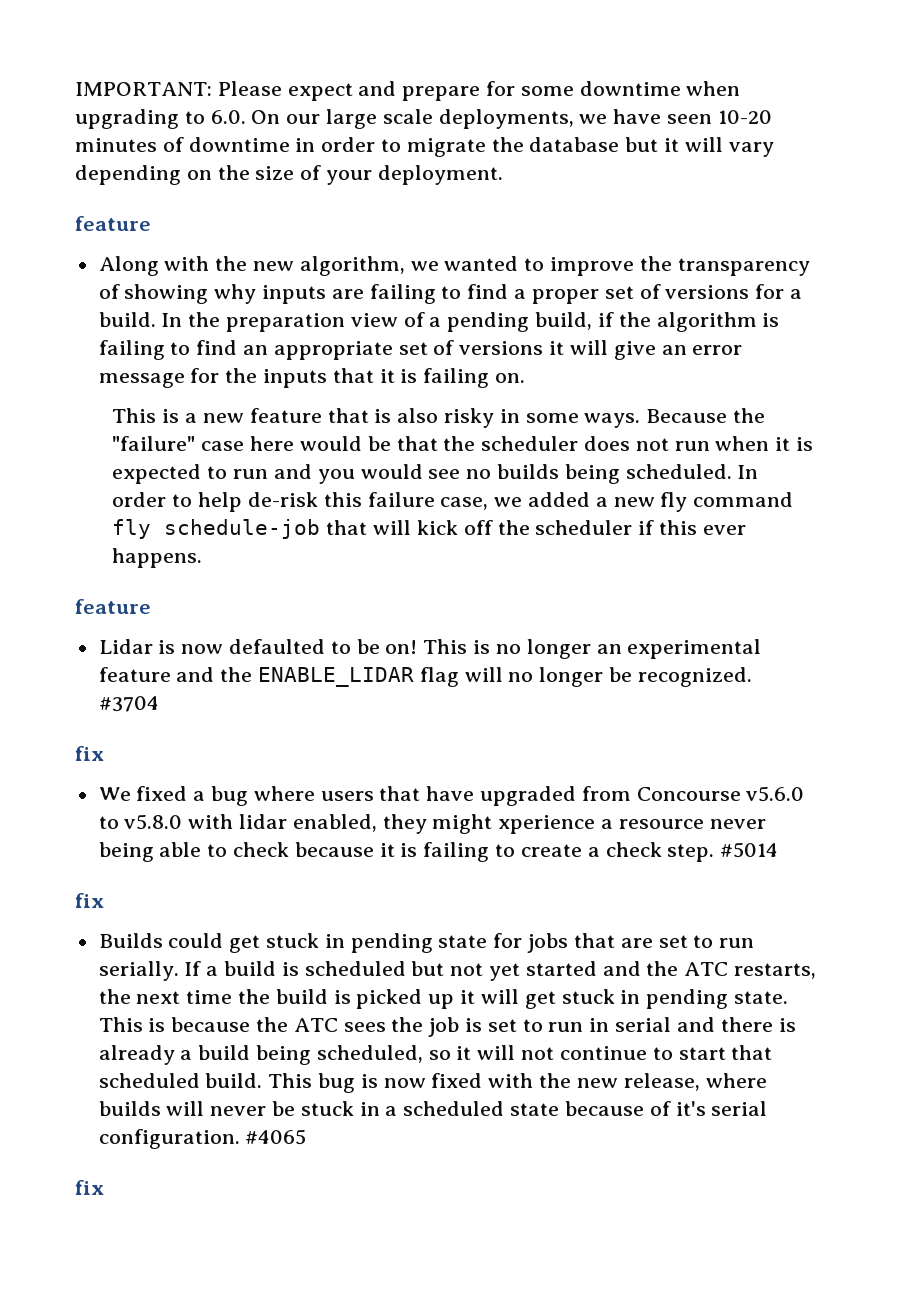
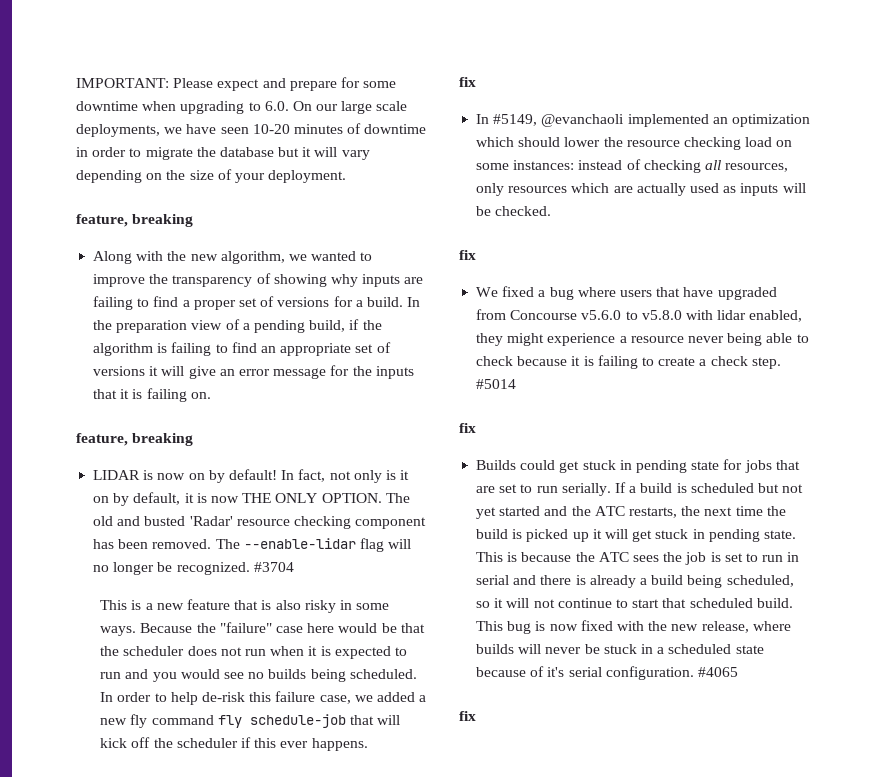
  IMPORTANT: Please expect and prepare for some downtime when upgrading to 6.0. On our large scale deployments, we have seen 10-20 minutes of downtime in order to migrate the database but it will vary depending on the size of your deployment.
- feature
+ feature, breaking
  In the preparation view of a pending build, if the algorithm is failing to find an appropriate set of versions it will give an error message for the inputs that it is failing on.
+ feature, breaking
+ LIDAR is now on by default! In fact, not only is it on by default, it is now THE ONLY OPTION. The old and busted 'Radar' resource checking component has been removed. The --enable-lidar flag will no longer be recognized. #3704
  In order to help de-risk this failure case, we added a new fly command fly schedule-job that will kick off the scheduler if this ever happens.
- feature
- Lidar is now defaulted to be on! This is no longer an experimental feature and the ENABLE_LIDAR flag will no longer be recognized. #3704
+ fix
+ In #5149, @evanchaoli implemented an optimization which should lower the resource checking load on some instances: instead of checking all resources, only resources which are actually used as inputs will be checked.
- We fixed a bug where users that have upgraded from Concourse v5.6.0 to v5.8.0 with lidar enabled, they might xperience a resource never being able to check because it is failing to create a check step.
+ We fixed a bug where users that have upgraded from Concourse v5.6.0 to v5.8.0 with lidar enabled, they might experience a resource never being able to check because it is failing to create a check step.

